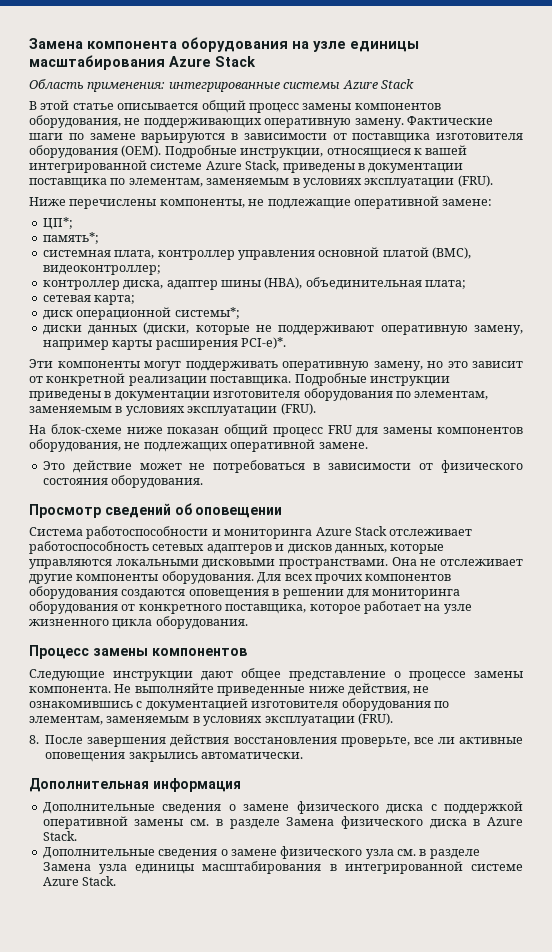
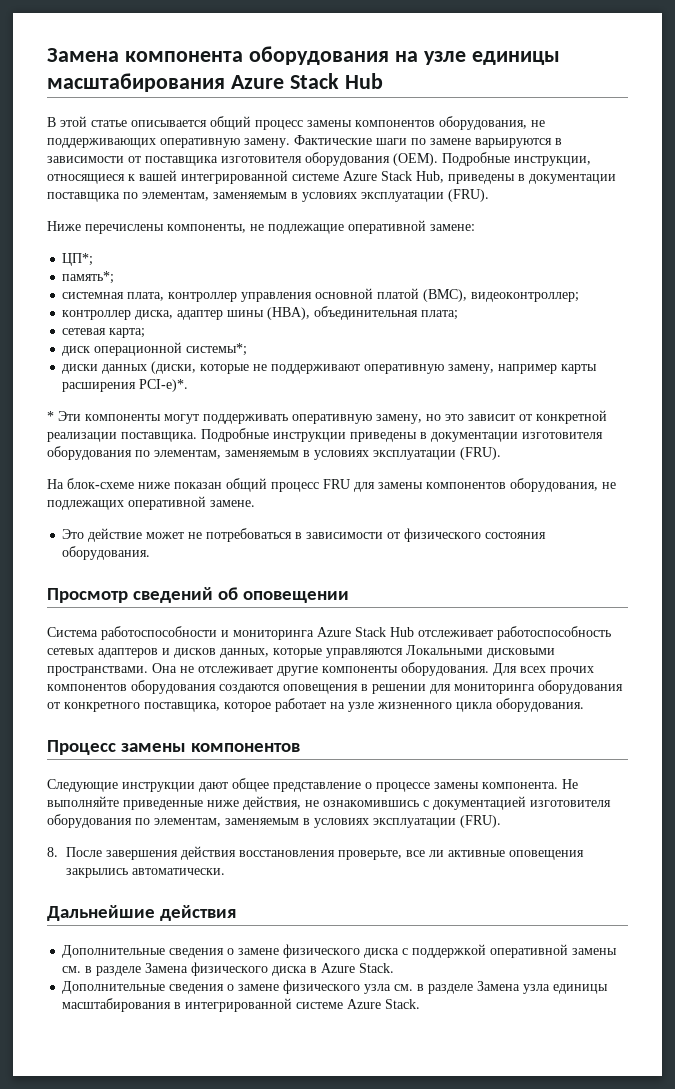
- Замена компонента оборудования на узле единицы масштабирования Azure Stack
- Область применения: интегрированные системы Azure Stack
+ Замена компонента оборудования на узле единицы масштабирования Azure Stack Hub
- Подробные инструкции, относящиеся к вашей интегрированной системе Azure Stack, приведены в документации поставщика по элементам, заменяемым в условиях эксплуатации (FRU).
+ Подробные инструкции, относящиеся к вашей интегрированной системе Azure Stack Hub, приведены в документации поставщика по элементам, заменяемым в условиях эксплуатации (FRU).
- Эти компоненты могут поддерживать оперативную замену, но это зависит от конкретной реализации поставщика.
+ * Эти компоненты могут поддерживать оперативную замену, но это зависит от конкретной реализации поставщика.
- Система работоспособности и мониторинга Azure Stack отслеживает работоспособность сетевых адаптеров и дисков данных, которые управляются локальными дисковыми пространствами.
+ Система работоспособности и мониторинга Azure Stack Hub отслеживает работоспособность сетевых адаптеров и дисков данных, которые управляются Локальными дисковыми пространствами.
- Дополнительная информация
+ Дальнейшие действия

